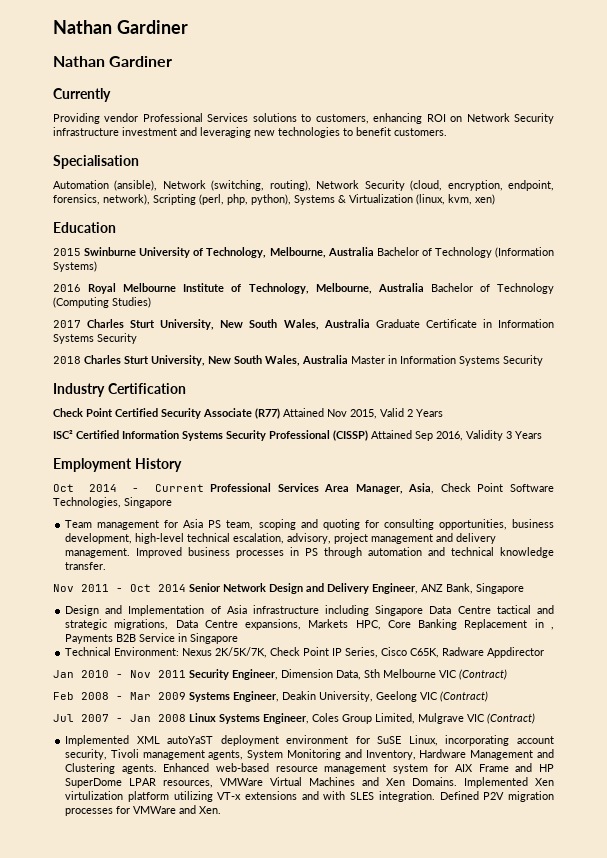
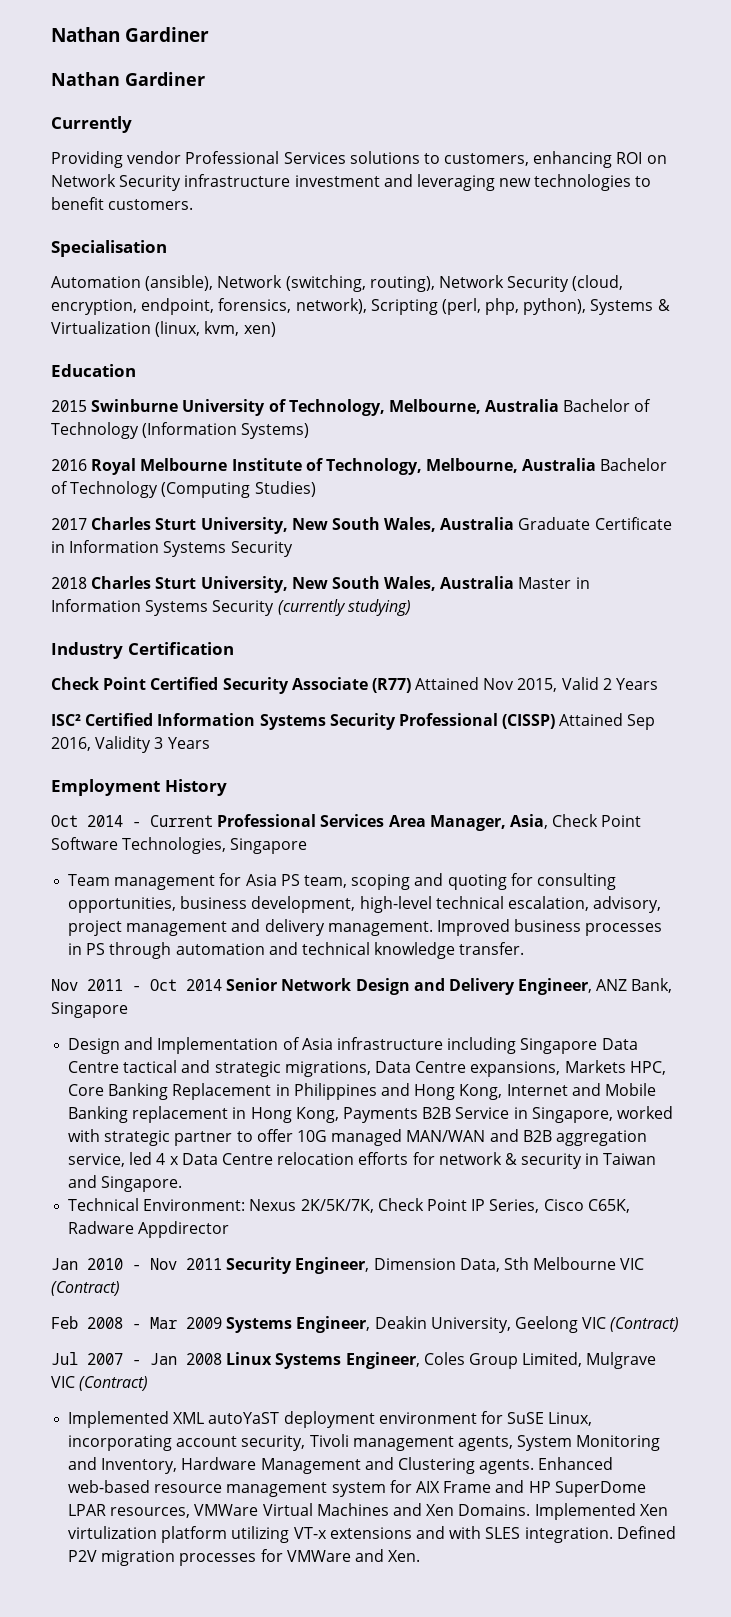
- 2018 Charles Sturt University, New South Wales, Australia Master in Information Systems Security
+ 2018 Charles Sturt University, New South Wales, Australia Master in Information Systems Security (currently studying)
- Design and Implementation of Asia infrastructure including Singapore Data Centre tactical and strategic migrations, Data Centre expansions, Markets HPC, Core Banking Replacement in , Payments B2B Service in Singapore
+ Design and Implementation of Asia infrastructure including Singapore Data Centre tactical and strategic migrations, Data Centre expansions, Markets HPC, Core Banking Replacement in Philippines and Hong Kong, Internet and Mobile Banking replacement in Hong Kong, Payments B2B Service in Singapore, worked with strategic partner to offer 10G managed MAN/WAN and B2B aggregation service, led 4 x Data Centre relocation efforts for network & security in Taiwan and Singapore.

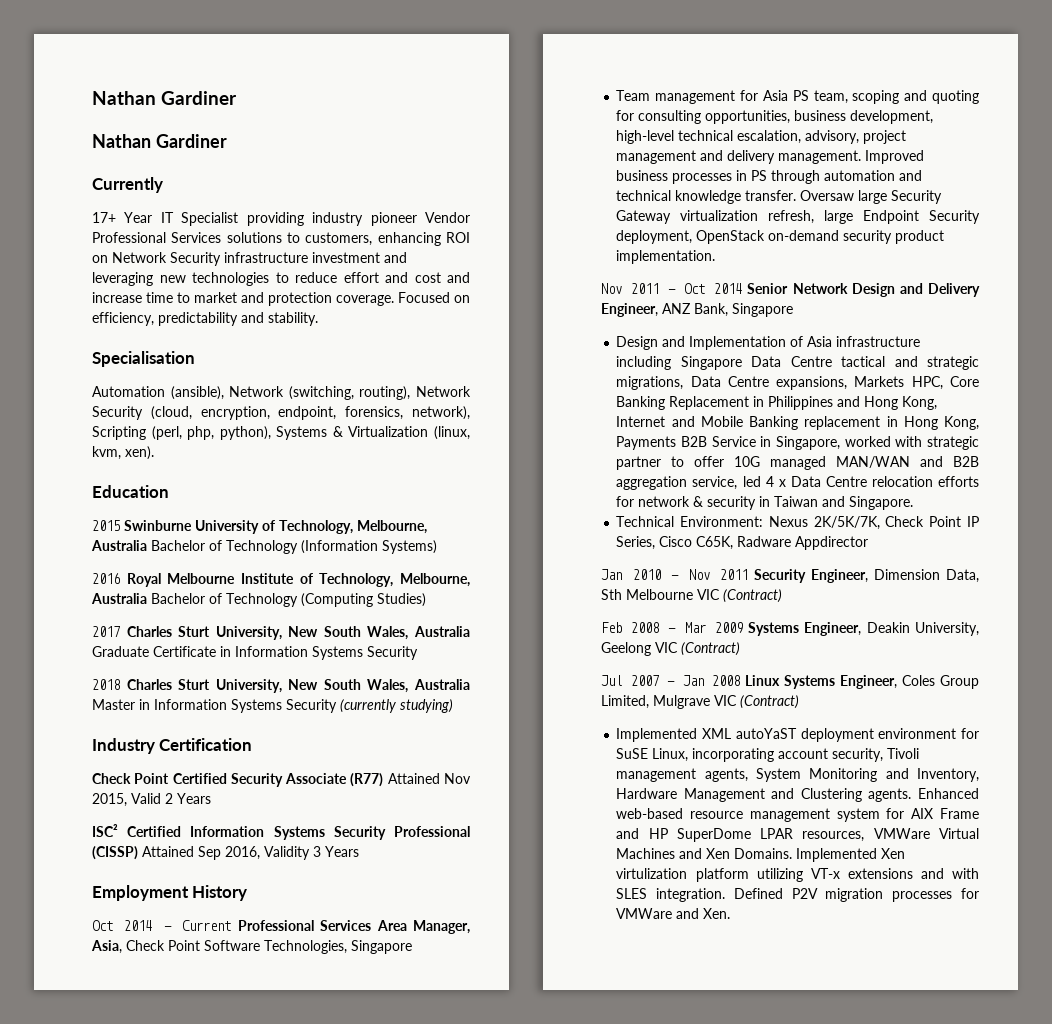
- Providing vendor Professional Services solutions to customers, enhancing ROI on Network Security infrastructure investment and leveraging new technologies to benefit customers.
+ 17+ Year IT Specialist providing industry pioneer Vendor Professional Services solutions to customers, enhancing ROI on Network Security infrastructure investment and leveraging new technologies to reduce effort and cost and increase time to market and protection coverage. Focused on efficiency, predictability and stability.
- Automation (ansible), Network (switching, routing), Network Security (cloud, encryption, endpoint, forensics, network), Scripting (perl, php, python), Systems & Virtualization (linux, kvm, xen)
+ Automation (ansible), Network (switching, routing), Network Security (cloud, encryption, endpoint, forensics, network), Scripting (perl, php, python), Systems & Virtualization (linux, kvm, xen).
+ Oversaw large Security Gateway virtualization refresh, large Endpoint Security deployment, OpenStack on-demand security product implementation.

